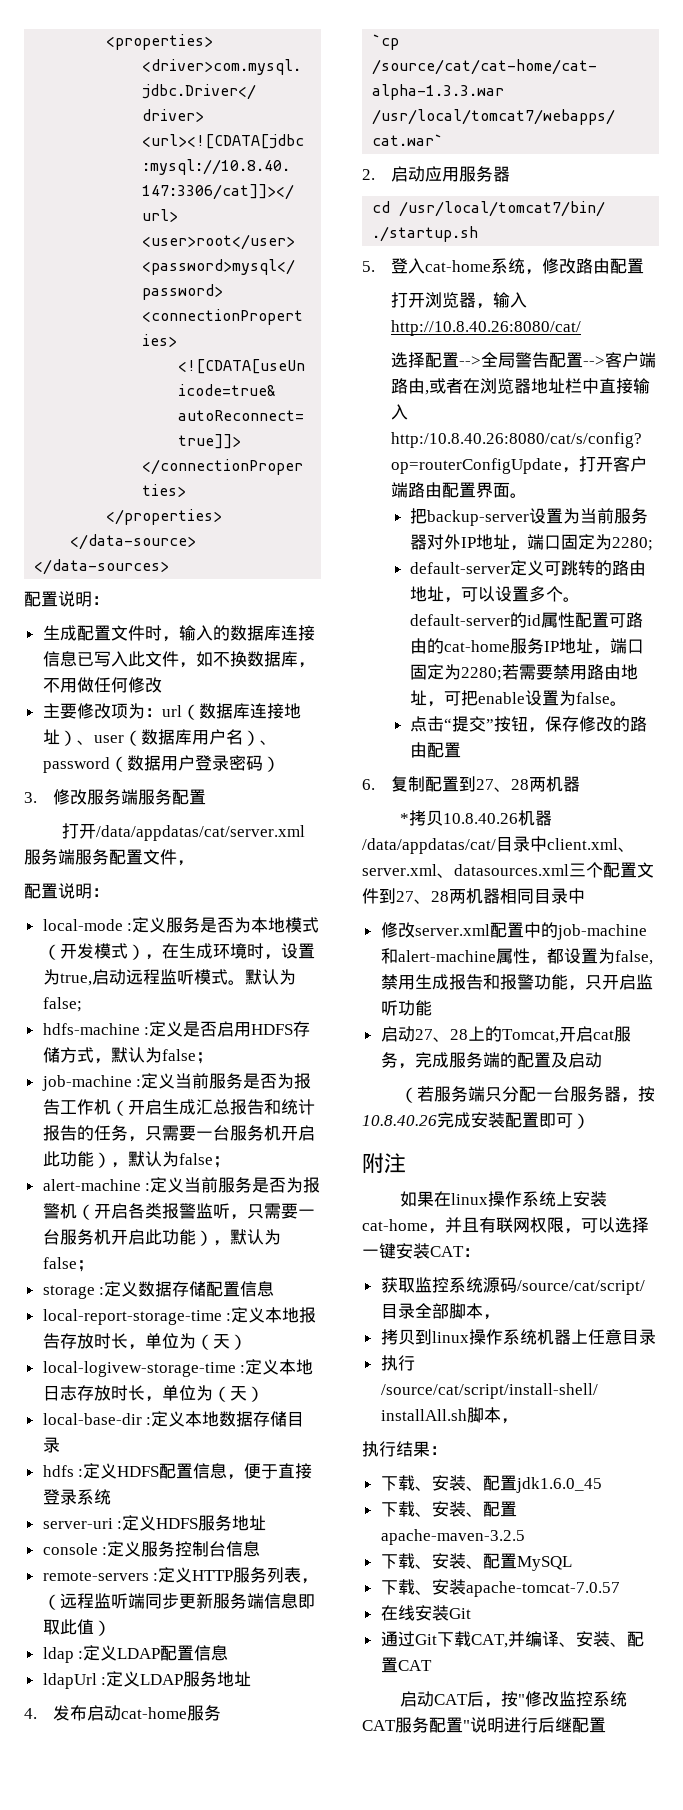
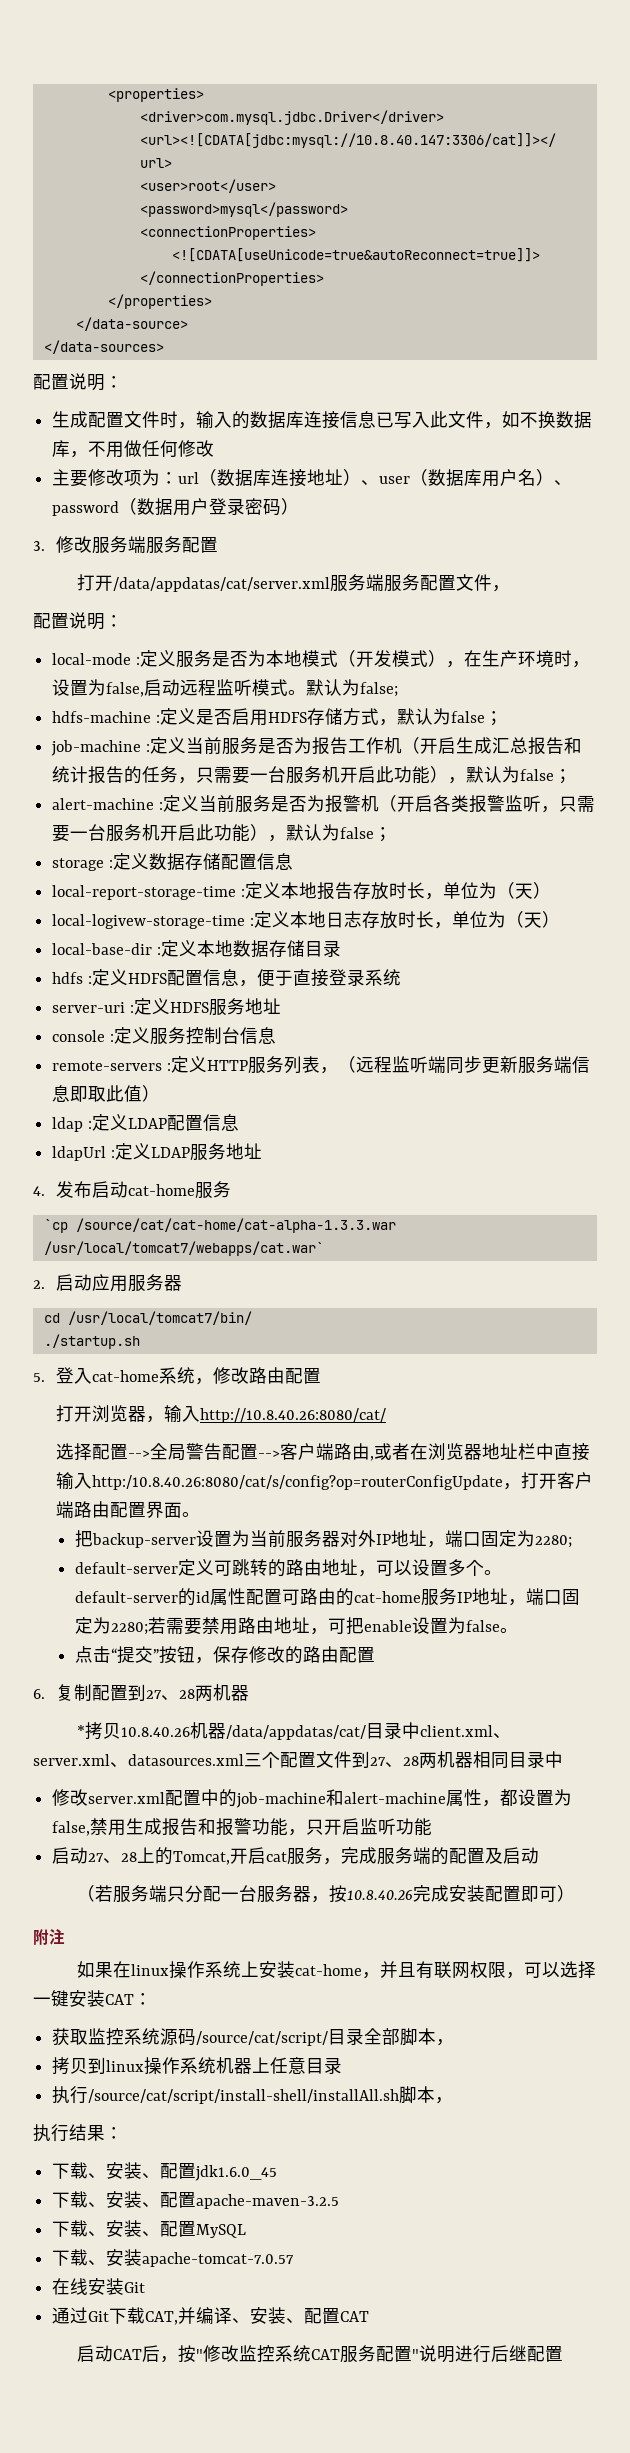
- local-mode :定义服务是否为本地模式（开发模式），在生成环境时，设置为true,启动远程监听模式。
+ local-mode :定义服务是否为本地模式（开发模式），在生产环境时，设置为false,启动远程监听模式。

